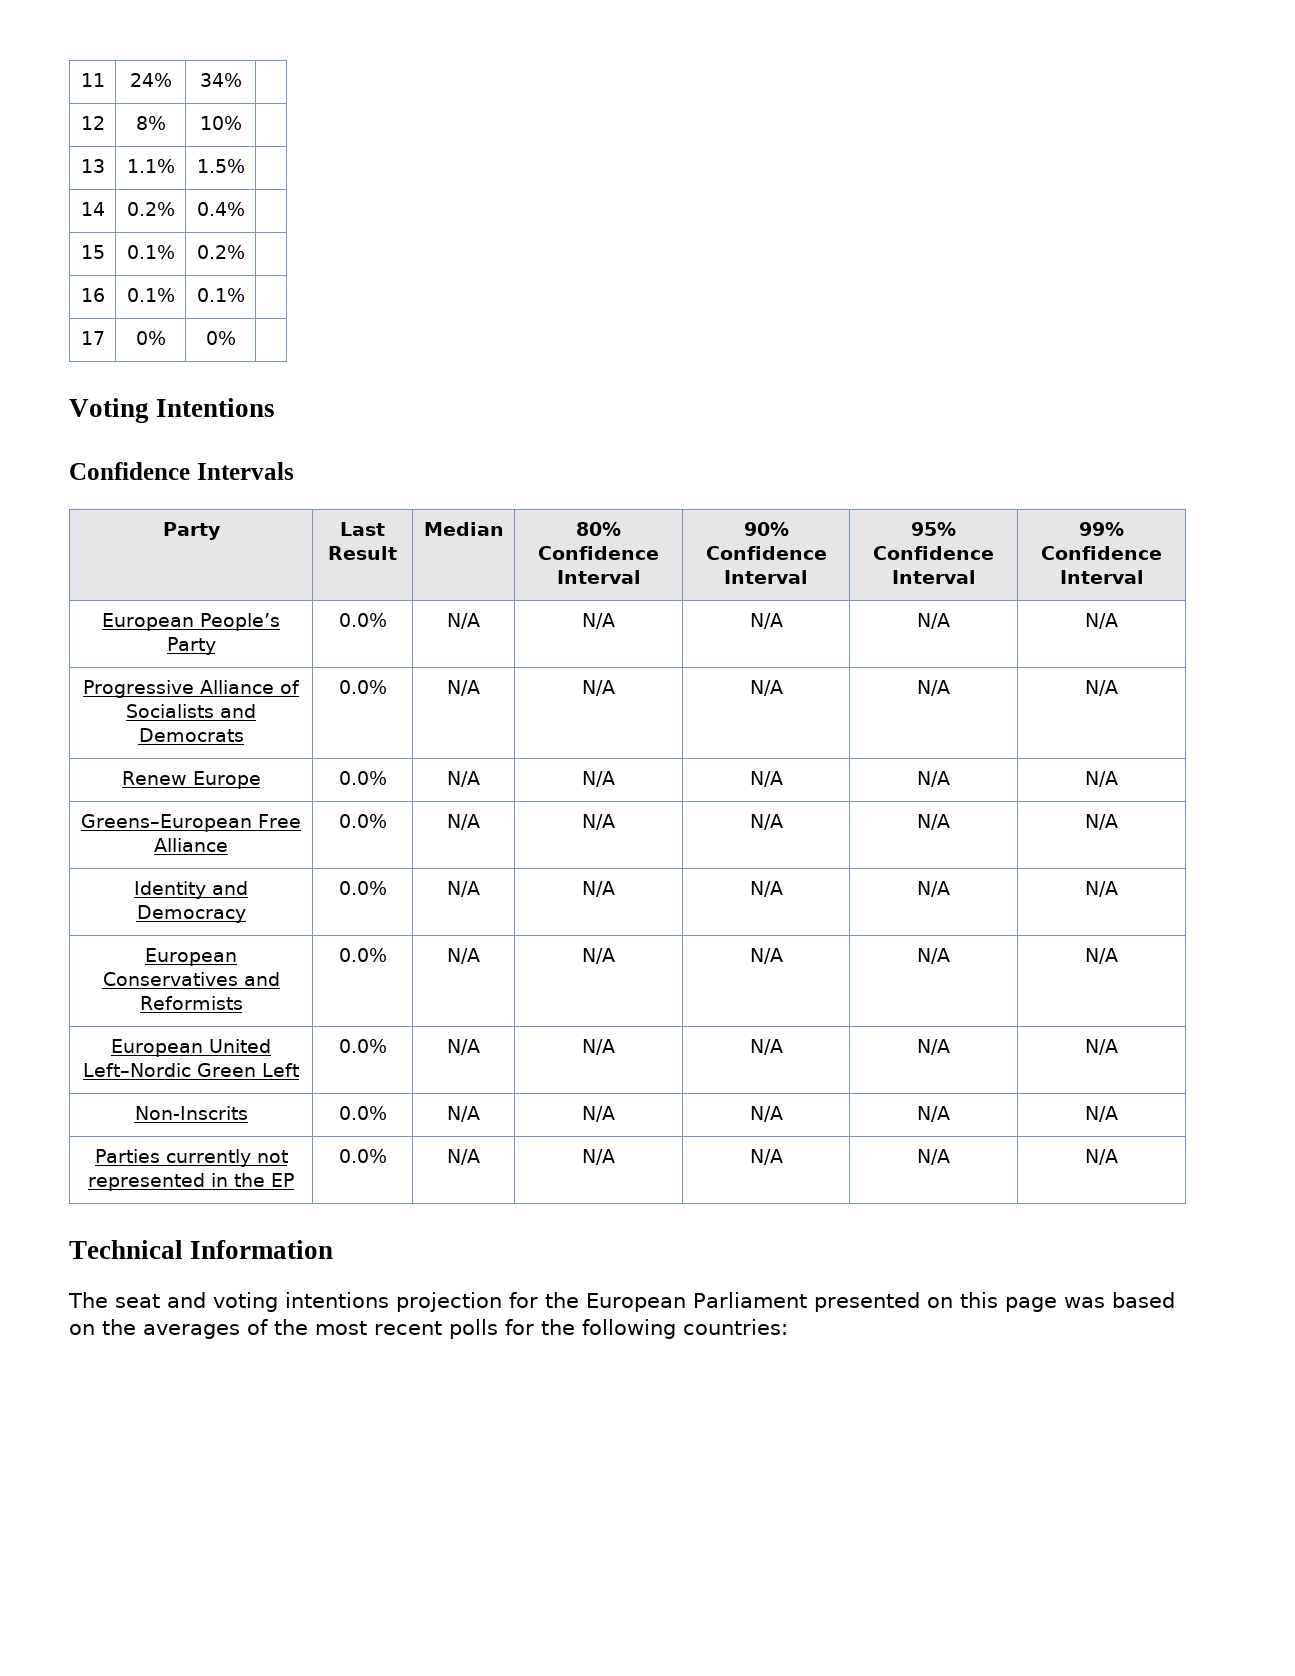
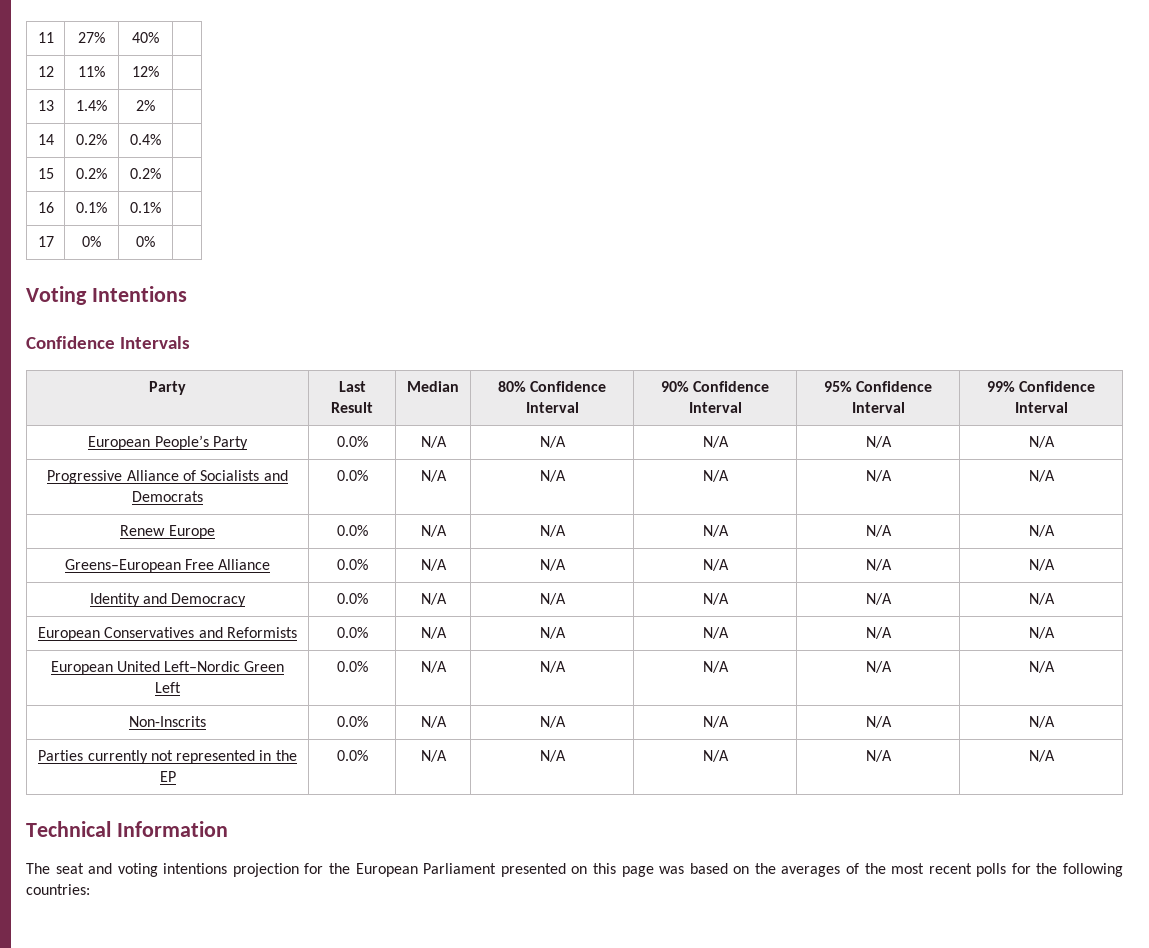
- 11 | 24% | 34% |
+ 11 | 27% | 40% |
- 12 | 8% | 10% |
+ 12 | 11% | 12% |
- 13 | 1.1% | 1.5% |
+ 13 | 1.4% | 2% |
- 15 | 0.1% | 0.2% |
+ 15 | 0.2% | 0.2% |

